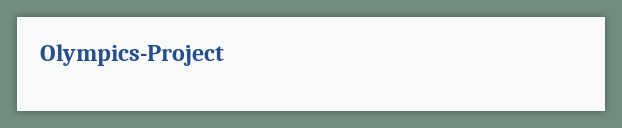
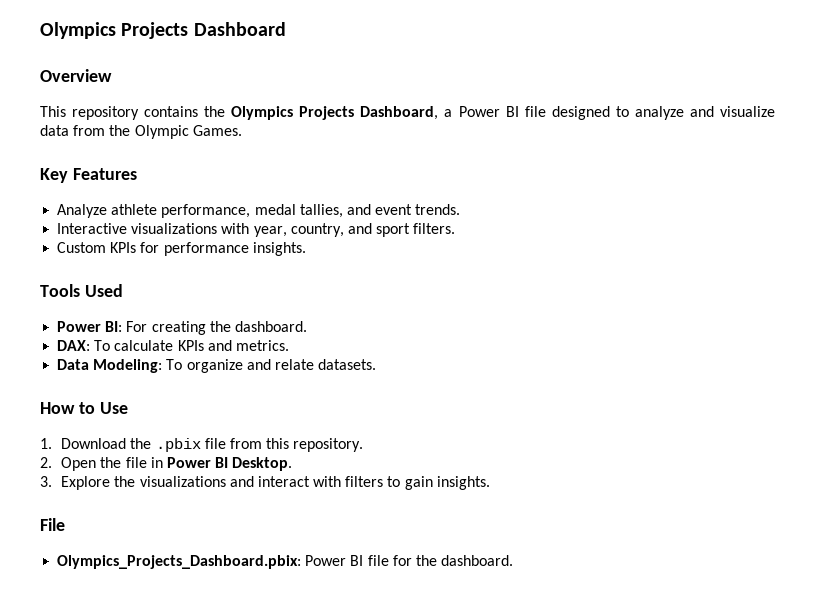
- Olympics-Project
+ Olympics Projects Dashboard
+ Overview
+ This repository contains the Olympics Projects Dashboard, a Power BI file designed to analyze and visualize data from the Olympic Games.
+ Key Features
+ Analyze athlete performance, medal tallies, and event trends.
+ Interactive visualizations with year, country, and sport filters.
+ Custom KPIs for performance insights.
+ Tools Used
+ Power BI: For creating the dashboard.
+ DAX: To calculate KPIs and metrics.
+ Data Modeling: To organize and relate datasets.
+ How to Use
+ 1. Download the .pbix file from this repository.
+ 2. Open the file in Power BI Desktop.
+ 3. Explore the visualizations and interact with filters to gain insights.
+ File
+ Olympics_Projects_Dashboard.pbix: Power BI file for the dashboard.

